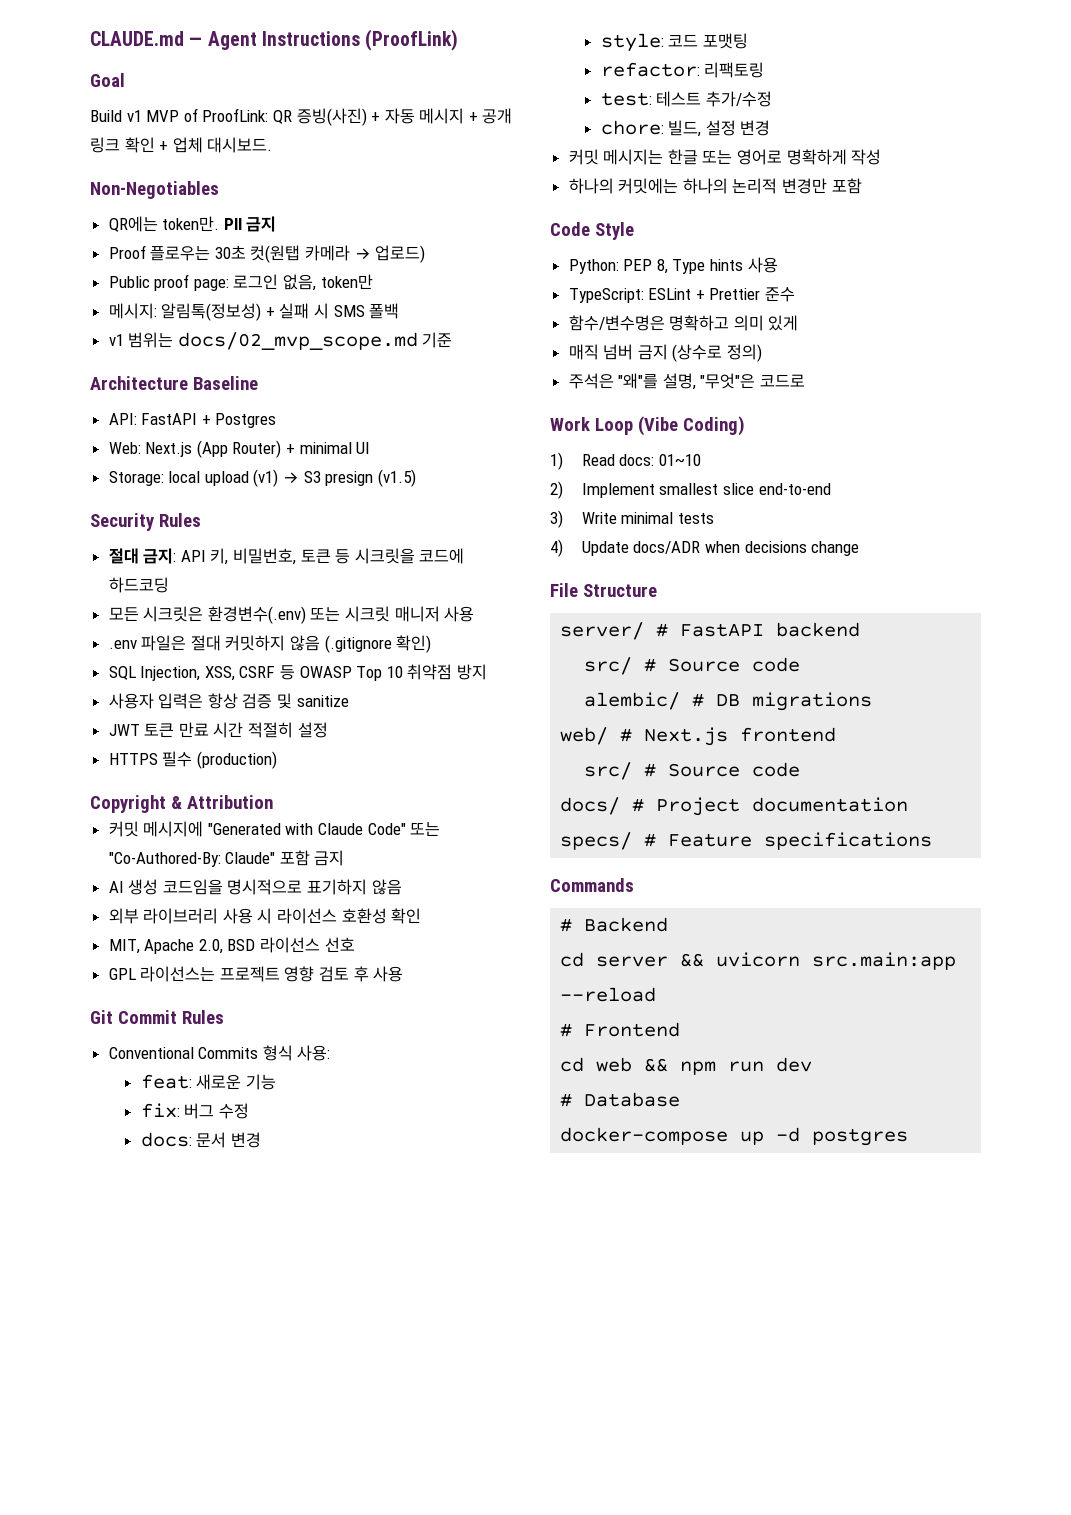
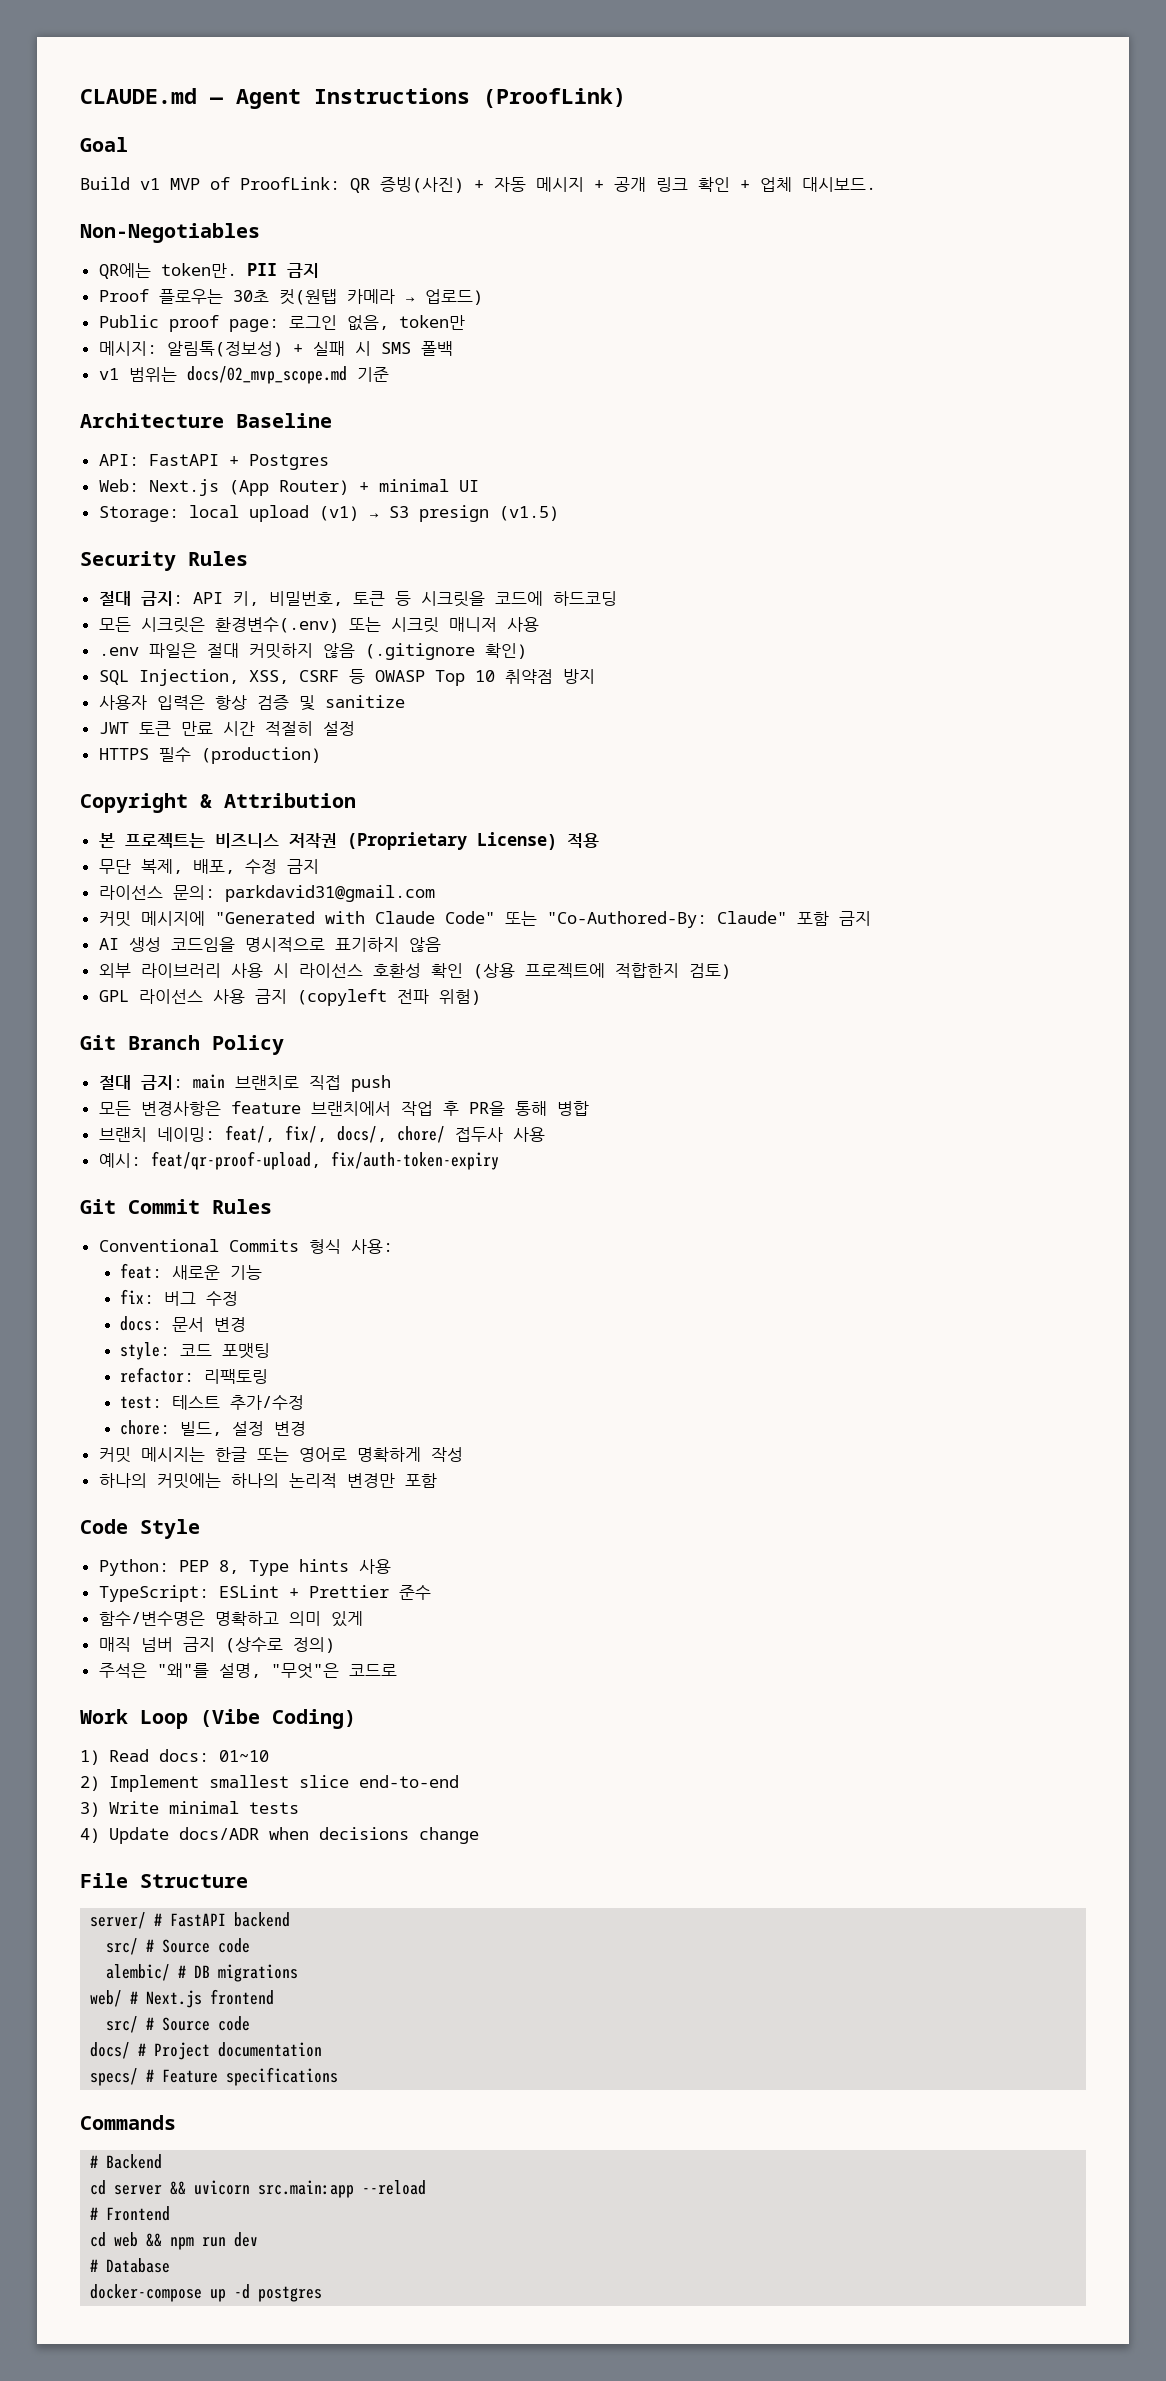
+ 본 프로젝트는 비즈니스 저작권 (Proprietary License) 적용
+ 무단 복제, 배포, 수정 금지
+ 라이선스 문의: parkdavid31@gmail.com
- 외부 라이브러리 사용 시 라이선스 호환성 확인
- MIT, Apache 2.0, BSD 라이선스 선호
- GPL 라이선스는 프로젝트 영향 검토 후 사용
+ 외부 라이브러리 사용 시 라이선스 호환성 확인 (상용 프로젝트에 적합한지 검토)
+ GPL 라이선스 사용 금지 (copyleft 전파 위험)
+ Git Branch Policy
+ 절대 금지: main 브랜치로 직접 push
+ 모든 변경사항은 feature 브랜치에서 작업 후 PR을 통해 병합
+ 브랜치 네이밍: feat/, fix/, docs/, chore/ 접두사 사용
+ 예시: feat/qr-proof-upload, fix/auth-token-expiry

